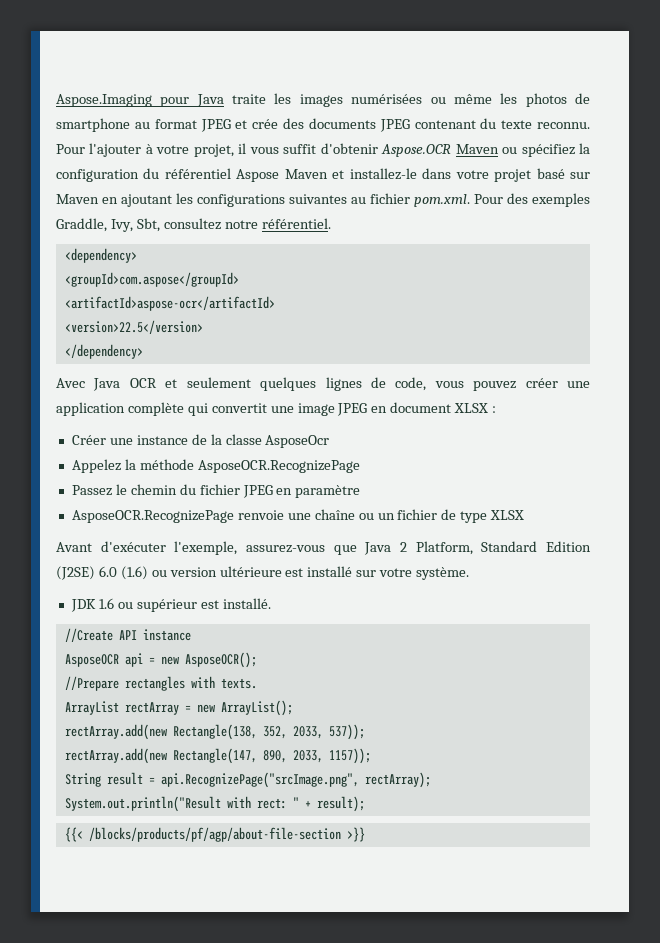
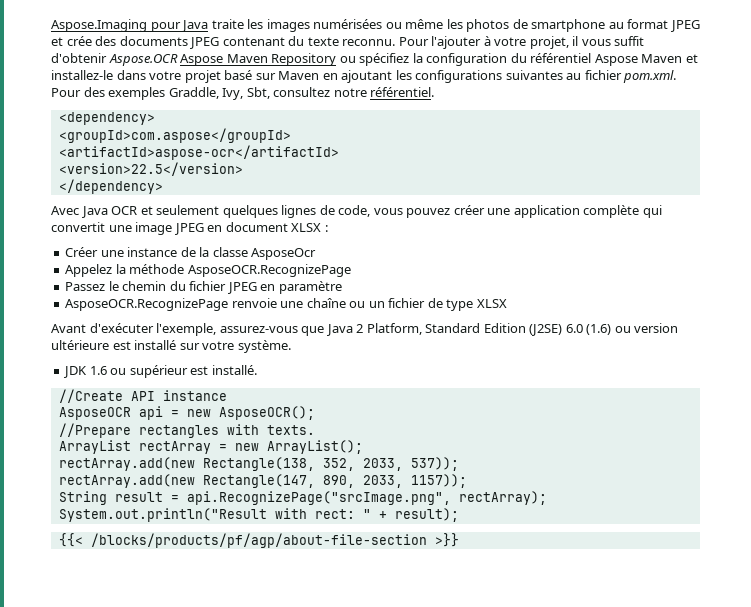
- Pour l'ajouter à votre projet, il vous suffit d'obtenir Aspose.OCR Maven ou spécifiez la configuration du référentiel Aspose Maven et installez-le dans votre projet basé sur Maven en ajoutant les configurations suivantes au fichier pom.xml. Pour des exemples Graddle, Ivy, Sbt, consultez notre référentiel.
+ Pour l'ajouter à votre projet, il vous suffit d'obtenir Aspose.OCR Aspose Maven Repository ou spécifiez la configuration du référentiel Aspose Maven et installez-le dans votre projet basé sur Maven en ajoutant les configurations suivantes au fichier pom.xml. Pour des exemples Graddle, Ivy, Sbt, consultez notre référentiel.

